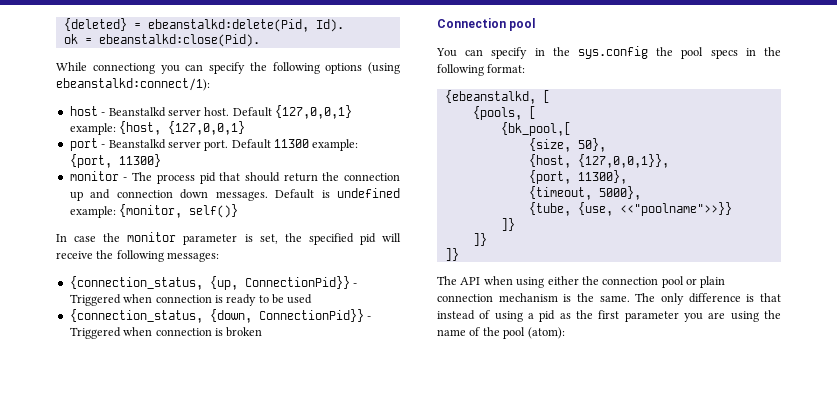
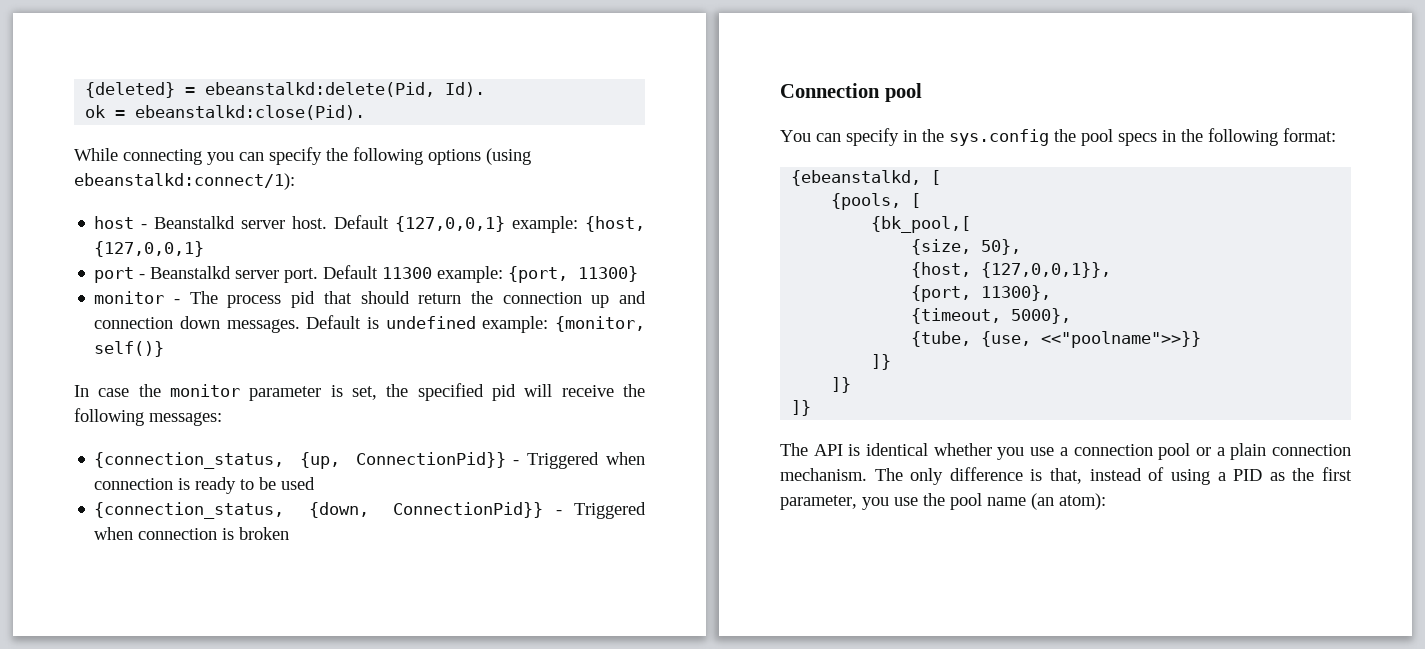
- While connectiong you can specify the following options (using ebeanstalkd:connect/1):
+ While connecting you can specify the following options (using ebeanstalkd:connect/1):
- The API when using either the connection pool or plain connection mechanism is the same.
+ The API is identical whether you use a connection pool or a plain connection mechanism.
- The only difference is that instead of using a pid as the first parameter you are using the name of the pool (atom):
+ The only difference is that, instead of using a PID as the first parameter, you use the pool name (an atom):

